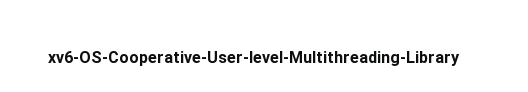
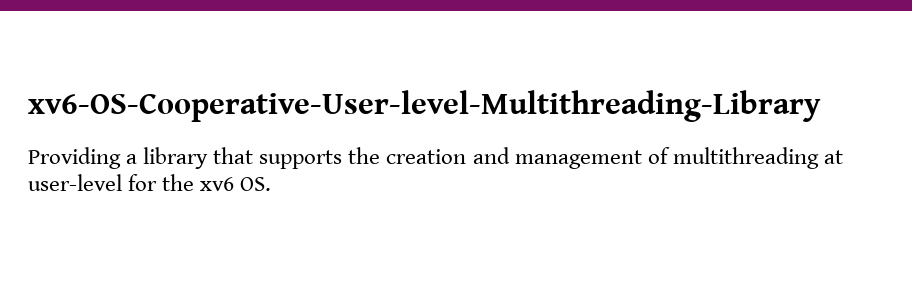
+ Providing a library that supports the creation and management of multithreading at user-level for the xv6 OS.

